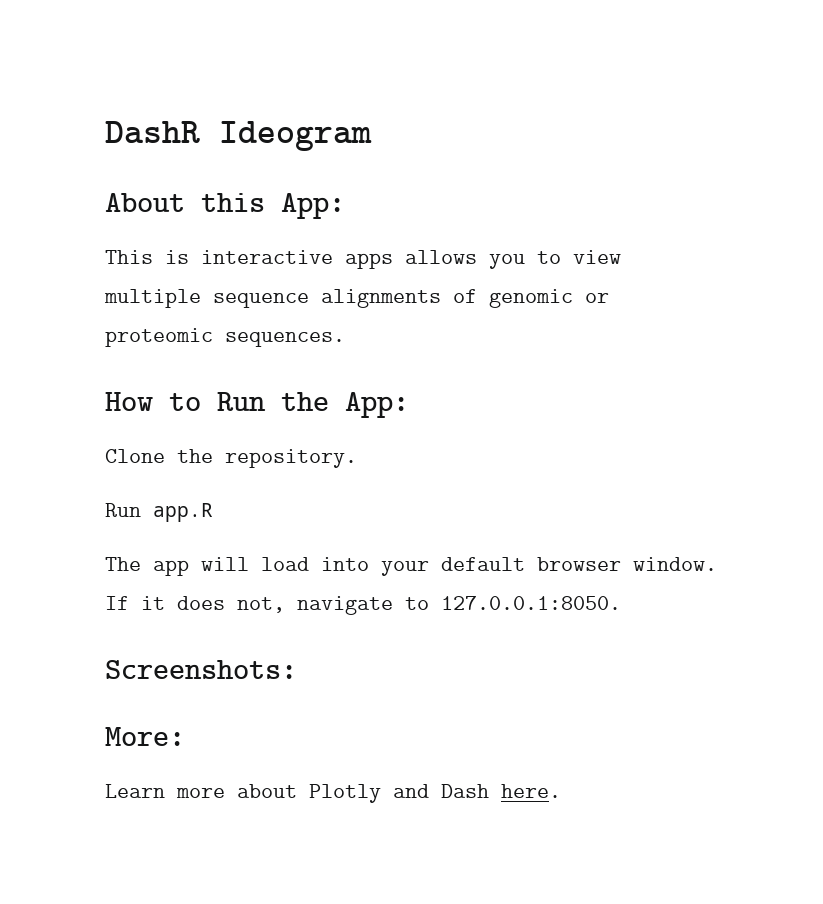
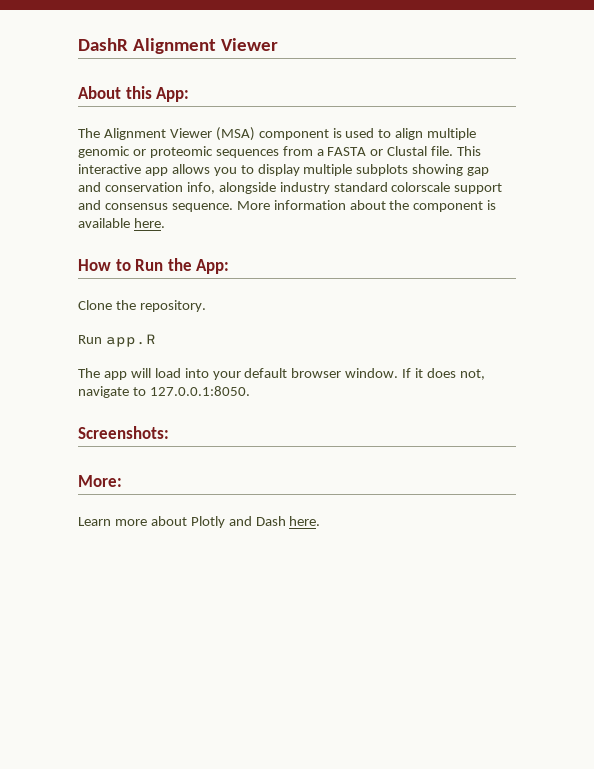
- DashR Ideogram
+ DashR Alignment Viewer
- This is interactive apps allows you to view multiple sequence alignments of genomic or proteomic sequences.
+ The Alignment Viewer (MSA) component is used to align multiple genomic or proteomic sequences from a FASTA or Clustal file. This interactive app allows you to display multiple subplots showing gap and conservation info, alongside industry standard colorscale support and consensus sequence. More information about the component is available here.

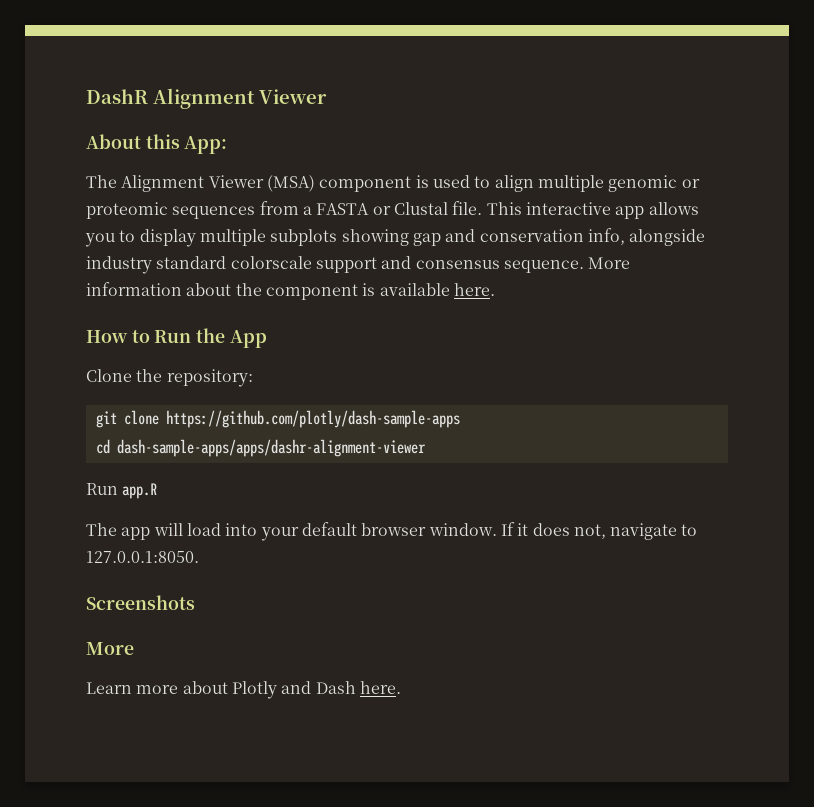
- How to Run the App:
+ How to Run the App
- Clone the repository.
+ Clone the repository:
+ git clone https://github.com/plotly/dash-sample-apps
+ cd dash-sample-apps/apps/dashr-alignment-viewer
- Screenshots:
- More:
+ Screenshots
+ More

